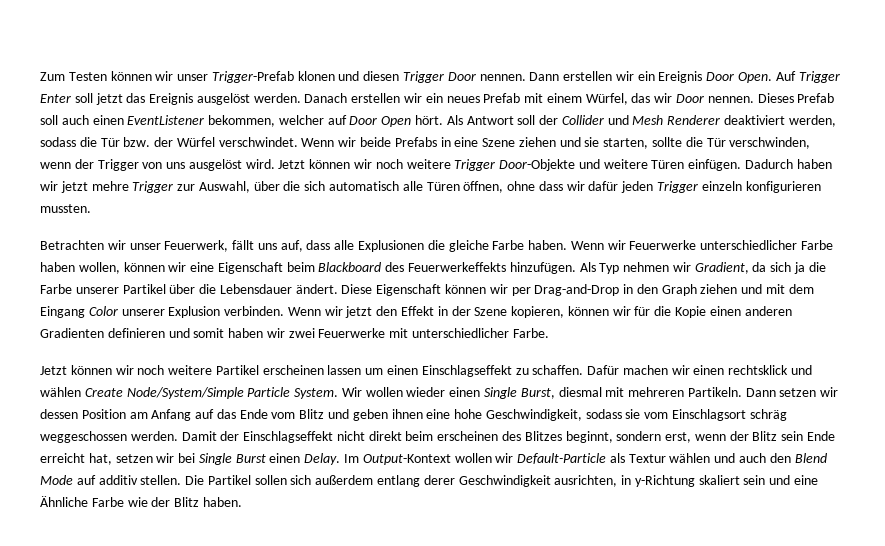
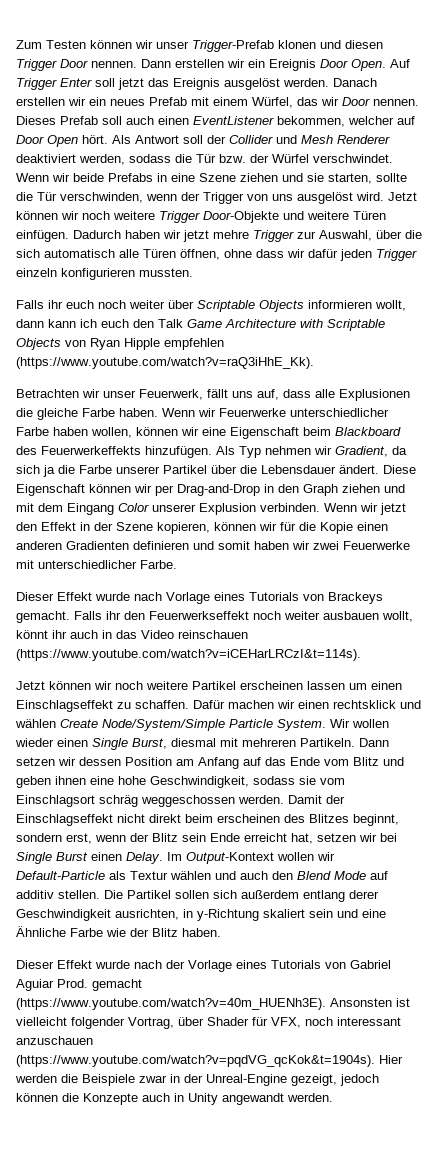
+ Falls ihr euch noch weiter über Scriptable Objects informieren wollt, dann kann ich euch den Talk Game Architecture with Scriptable Objects von Ryan Hipple empfehlen (https://www.youtube.com/watch?v=raQ3iHhE_Kk).
+ Dieser Effekt wurde nach Vorlage eines Tutorials von Brackeys gemacht. Falls ihr den Feuerwerkseffekt noch weiter ausbauen wollt, könnt ihr auch in das Video reinschauen (https://www.youtube.com/watch?v=iCEHarLRCzI&t=114s).
+ Dieser Effekt wurde nach der Vorlage eines Tutorials von Gabriel Aguiar Prod. gemacht (https://www.youtube.com/watch?v=40m_HUENh3E). Ansonsten ist vielleicht folgender Vortrag, über Shader für VFX, noch interessant anzuschauen (https://www.youtube.com/watch?v=pqdVG_qcKok&t=1904s). Hier werden die Beispiele zwar in der Unreal-Engine gezeigt, jedoch können die Konzepte auch in Unity angewandt werden.

